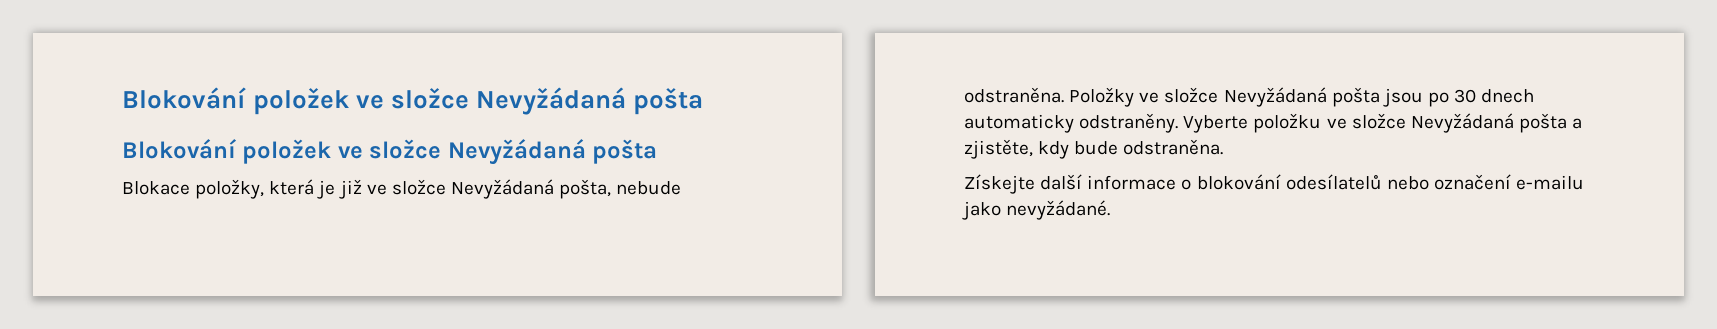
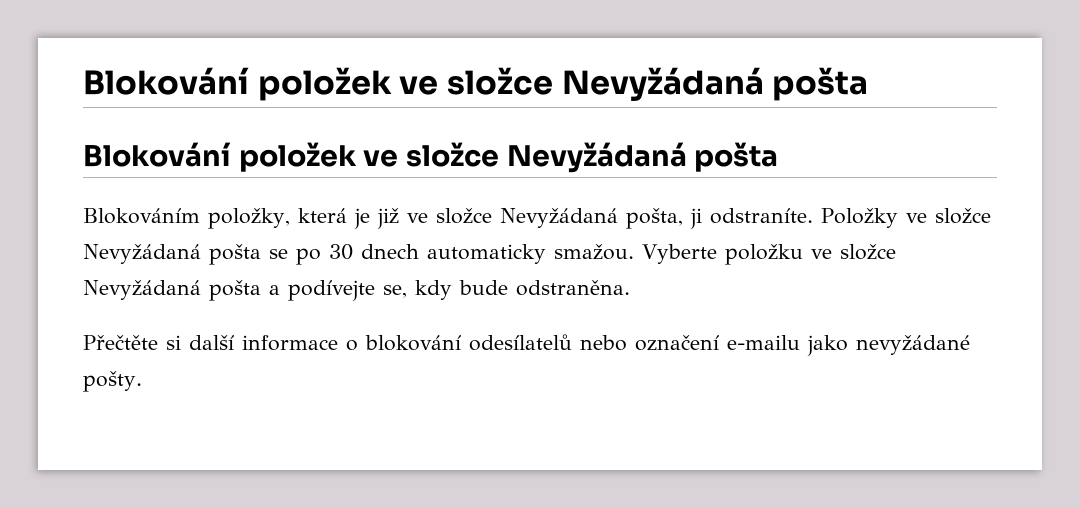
- Blokace položky, která je již ve složce Nevyžádaná pošta, nebude odstraněna.
+ Blokováním položky, která je již ve složce Nevyžádaná pošta, ji odstraníte.
- Položky ve složce Nevyžádaná pošta jsou po 30 dnech automaticky odstraněny.
+ Položky ve složce Nevyžádaná pošta se po 30 dnech automaticky smažou.
- Vyberte položku ve složce Nevyžádaná pošta a zjistěte, kdy bude odstraněna.
+ Vyberte položku ve složce Nevyžádaná pošta a podívejte se, kdy bude odstraněna.
- Získejte další informace o blokování odesílatelů nebo označení e-mailu jako nevyžádané.
+ Přečtěte si další informace o blokování odesílatelů nebo označení e-mailu jako nevyžádané pošty.

